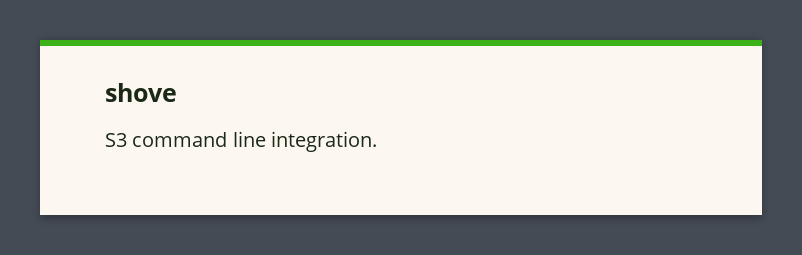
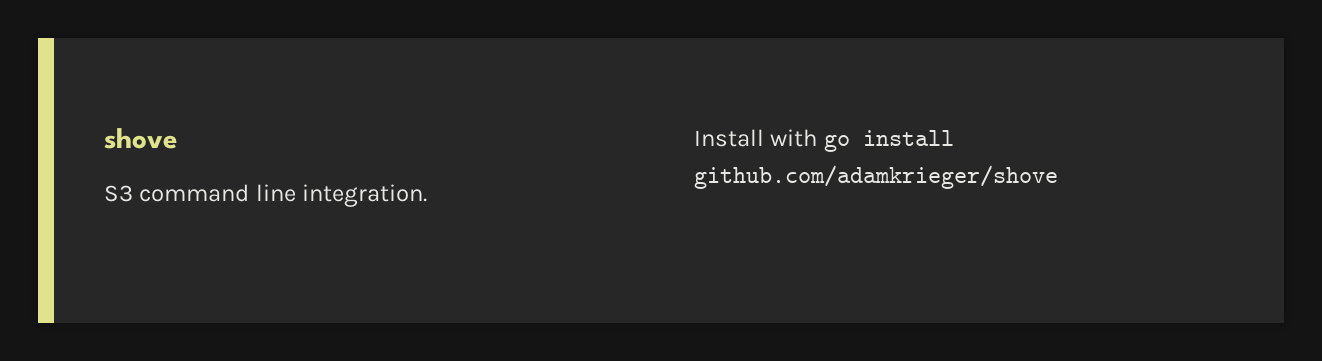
+ Install with go install github.com/adamkrieger/shove

